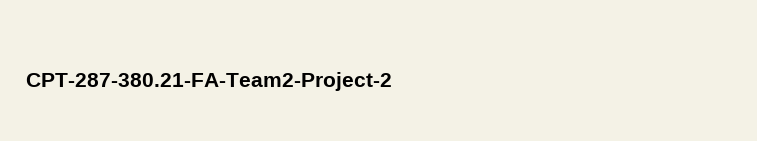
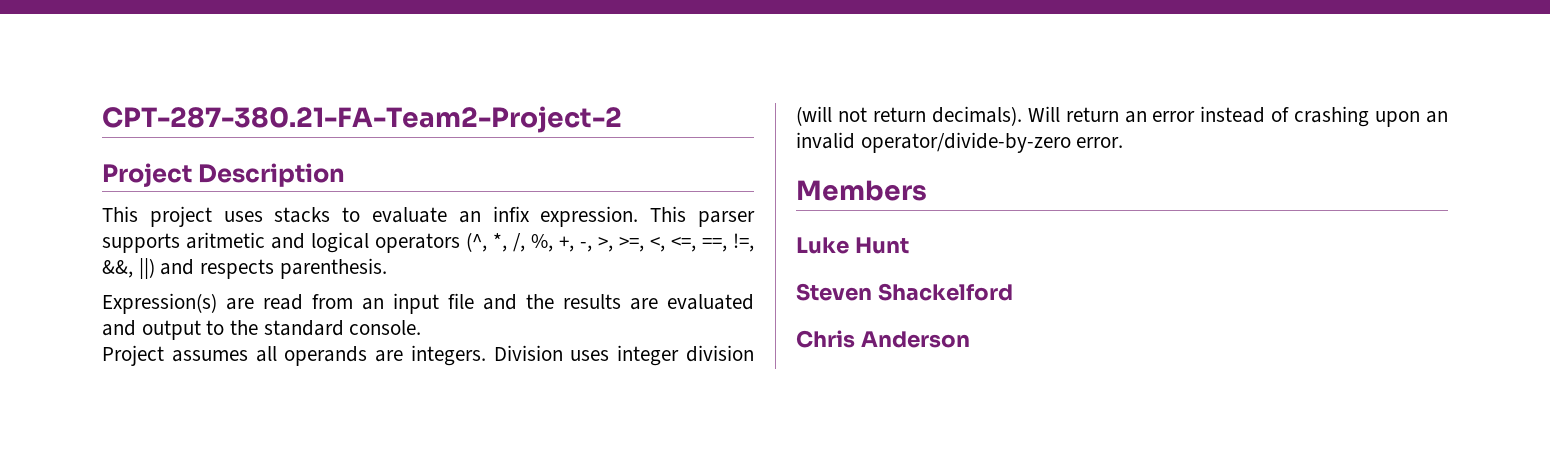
+ Project Description
+ This project uses stacks to evaluate an infix expression. This parser supports aritmetic and logical operators (^, *, /, %, +, -, >, >=, <, <=, ==, !=, &&, ||) and respects parenthesis.
+ Expression(s) are read from an input file and the results are evaluated and output to the standard console.
+ Project assumes all operands are integers. Division uses integer division (will not return decimals). Will return an error instead of crashing upon an invalid operator/divide-by-zero error.
+ Members
+ Luke Hunt
+ Steven Shackelford
+ Chris Anderson

